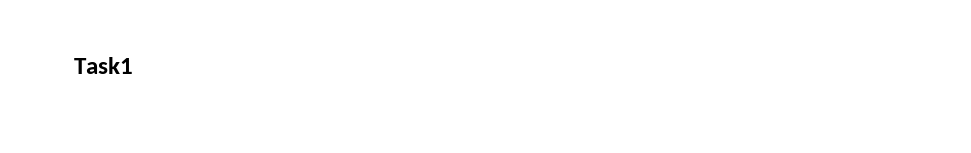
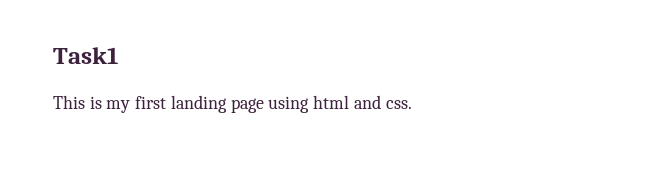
+ This is my first landing page using html and css.

